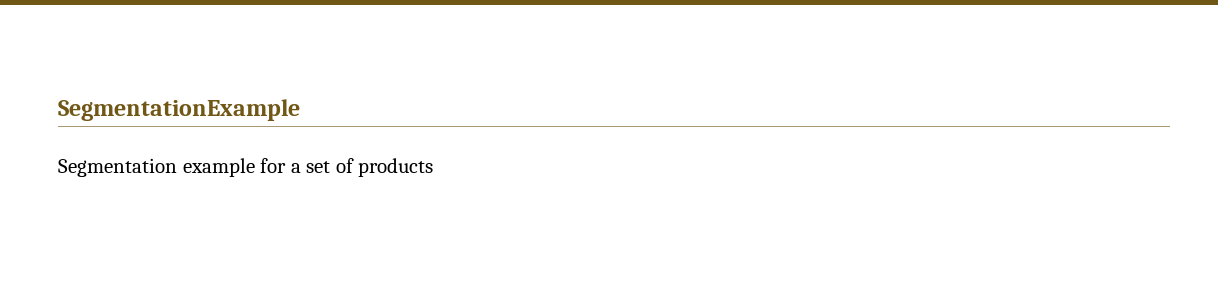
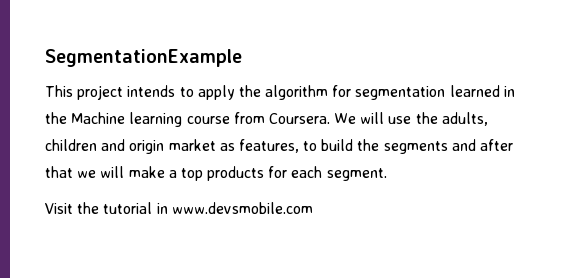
- Segmentation example for a set of products
+ This project intends to apply the algorithm for segmentation learned in the Machine learning course from Coursera. We will use the adults, children and origin market as features, to build the segments and after that we will make a top products for each segment.
+ Visit the tutorial in www.devsmobile.com

